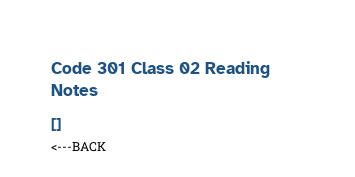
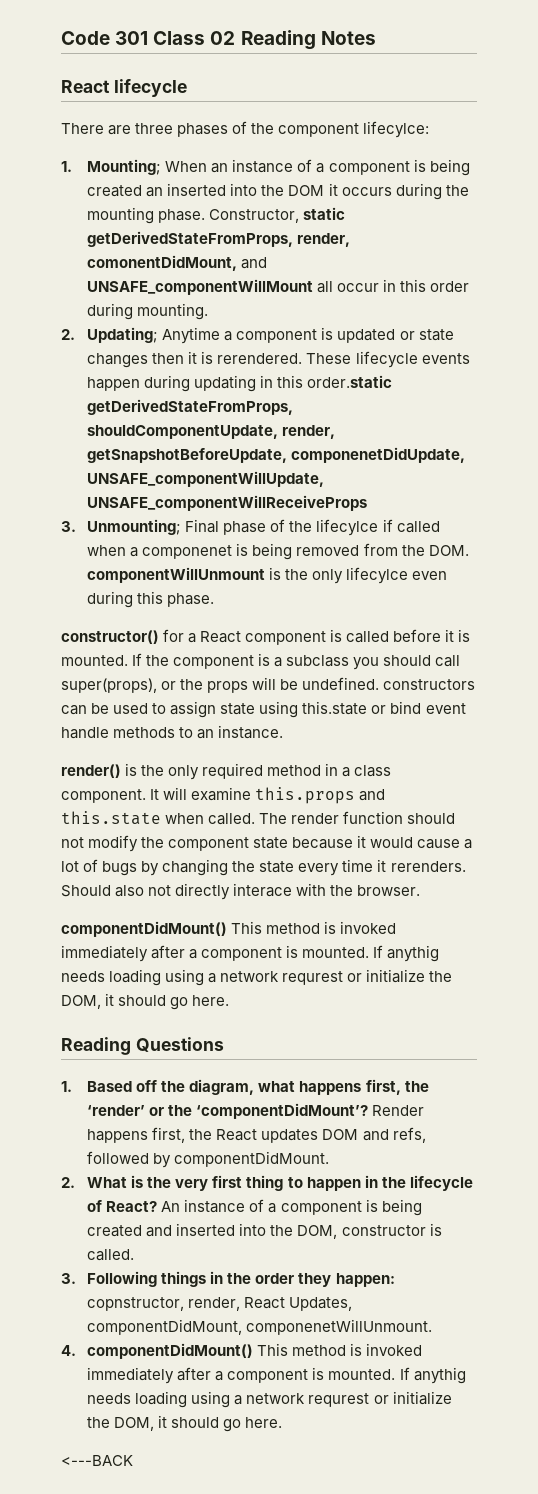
- []
+ React lifecycle
+ There are three phases of the component lifecylce:
+ 1. Mounting; When an instance of a component is being created an inserted into the DOM it occurs during the mounting phase. Constructor, static getDerivedStateFromProps, render, comonentDidMount, and UNSAFE_componentWillMount all occur in this order during mounting.
+ 2. Updating; Anytime a component is updated or state changes then it is rerendered. These lifecycle events happen during updating in this order.static getDerivedStateFromProps, shouldComponentUpdate, render, getSnapshotBeforeUpdate, componenetDidUpdate, UNSAFE_componentWillUpdate, UNSAFE_componentWillReceiveProps
+ 3. Unmounting; Final phase of the lifecylce if called when a componenet is being removed from the DOM. componentWillUnmount is the only lifecylce even during this phase.
+ constructor() for a React component is called before it is mounted. If the component is a subclass you should call super(props), or the props will be undefined. constructors can be used to assign state using this.state or bind event handle methods to an instance.
+ render() is the only required method in a class component. It will examine this.props and this.state when called. The render function should not modify the component state because it would cause a lot of bugs by changing the state every time it rerenders. Should also not directly interace with the browser.
+ componentDidMount() This method is invoked immediately after a component is mounted. If anythig needs loading using a network requrest or initialize the DOM, it should go here.
+ Reading Questions
+ 1. Based off the diagram, what happens first, the ‘render’ or the ‘componentDidMount’? Render happens first, the React updates DOM and refs, followed by componentDidMount.
+ 2. What is the very first thing to happen in the lifecycle of React? An instance of a component is being created and inserted into the DOM, constructor is called.
+ 3. Following things in the order they happen: copnstructor, render, React Updates, componentDidMount, componenetWillUnmount.
+ 4. componentDidMount() This method is invoked immediately after a component is mounted. If anythig needs loading using a network requrest or initialize the DOM, it should go here.

